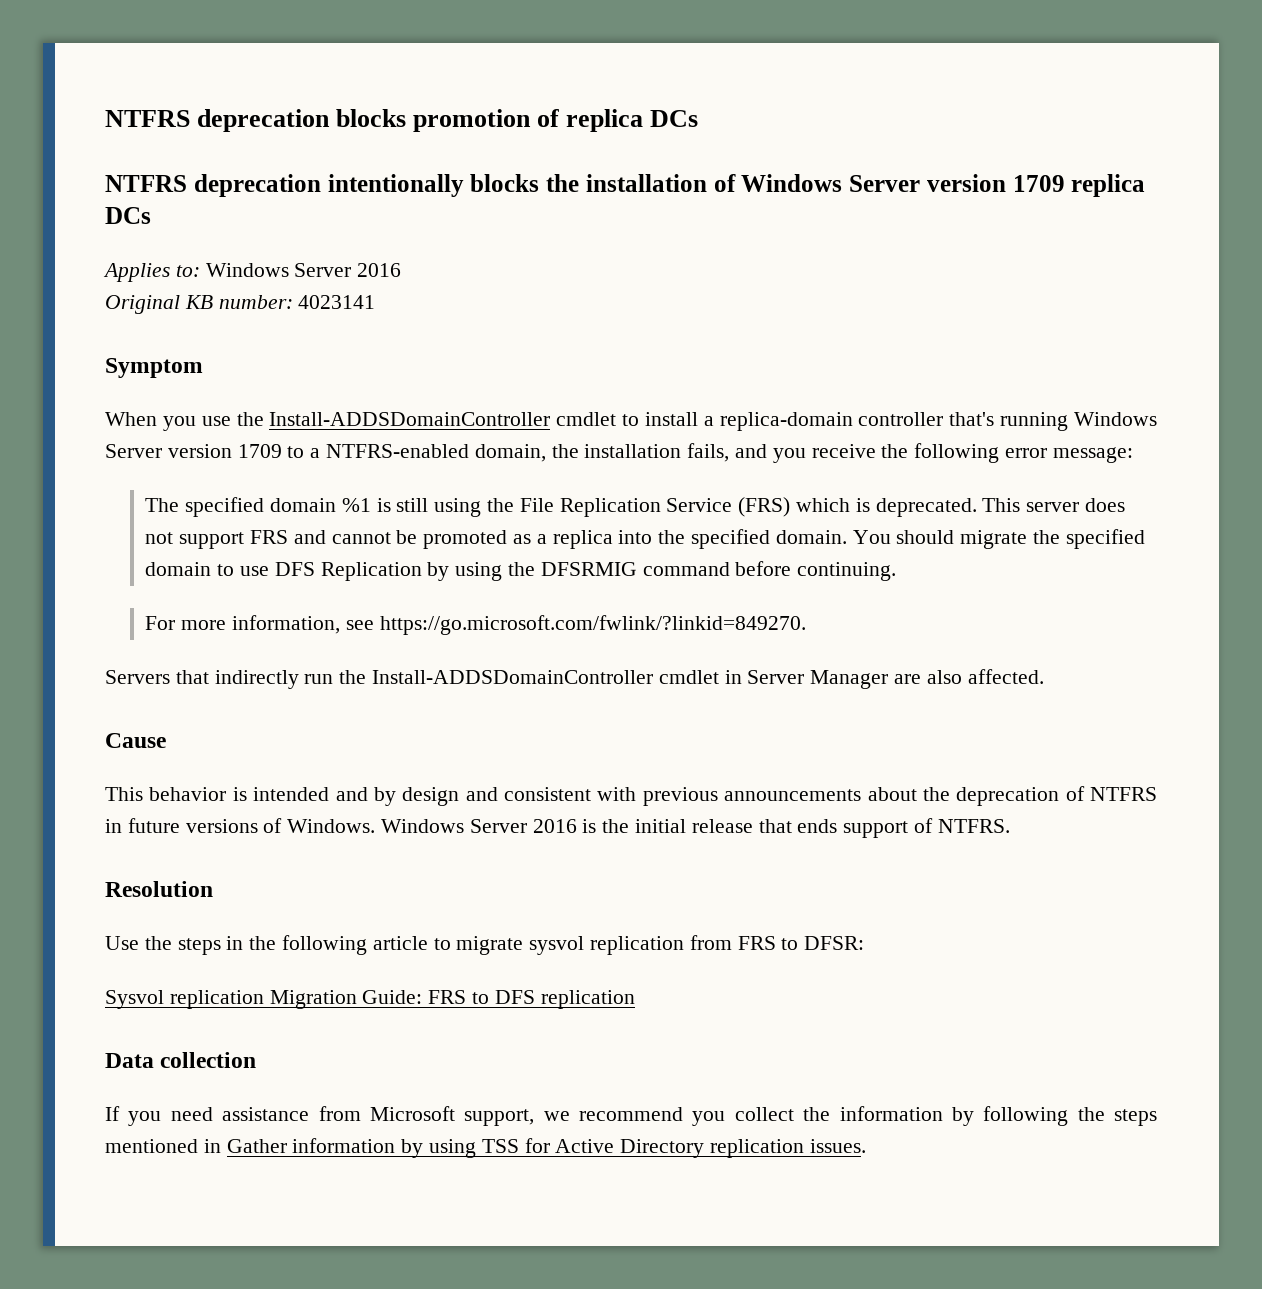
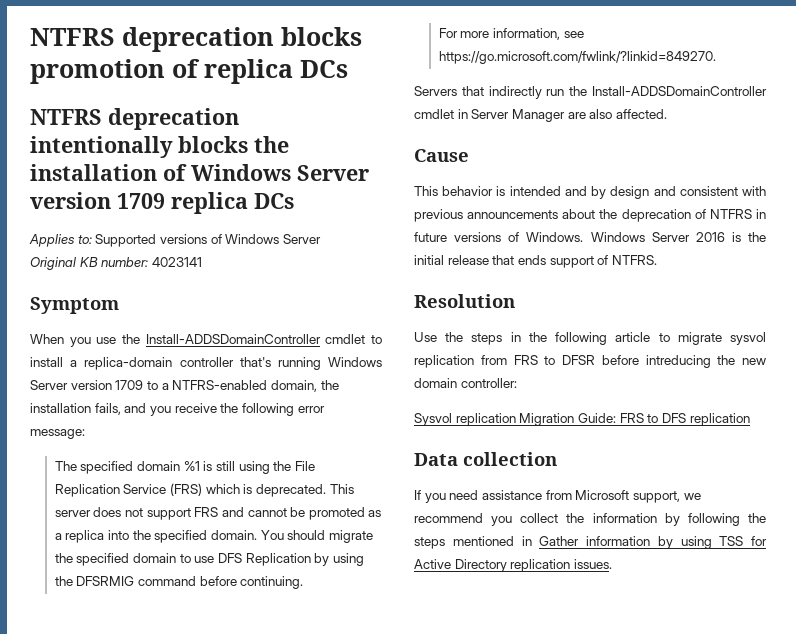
- Applies to: Windows Server 2016
+ Applies to: Supported versions of Windows Server
- Use the steps in the following article to migrate sysvol replication from FRS to DFSR:
+ Use the steps in the following article to migrate sysvol replication from FRS to DFSR before intreducing the new domain controller:

